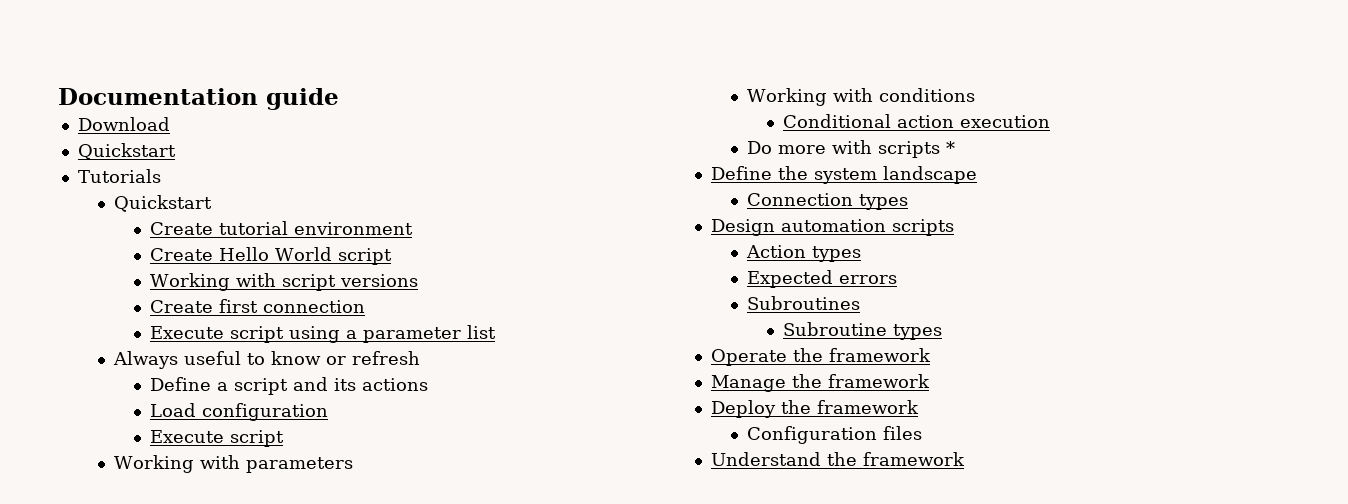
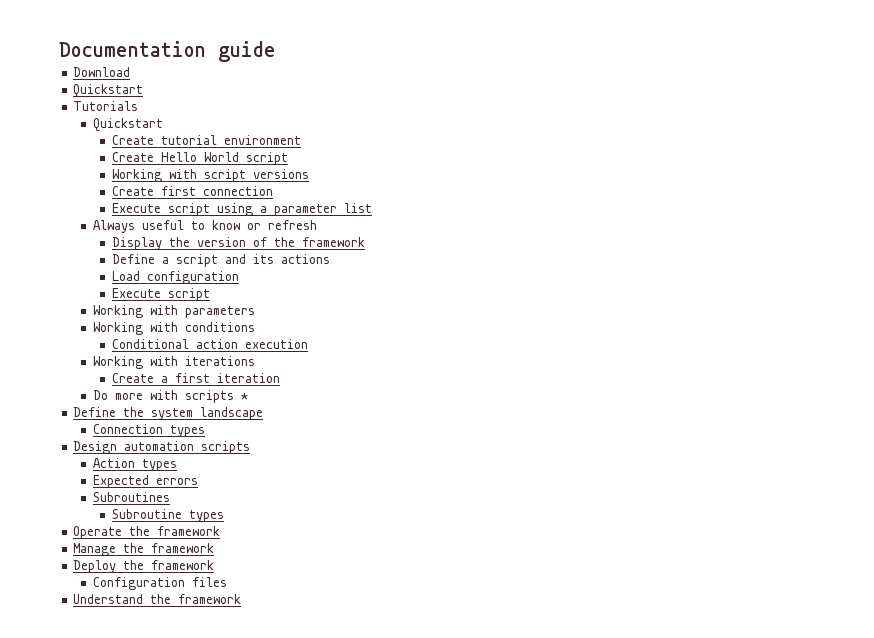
+ Display the version of the framework
+ Working with iterations
+ Create a first iteration

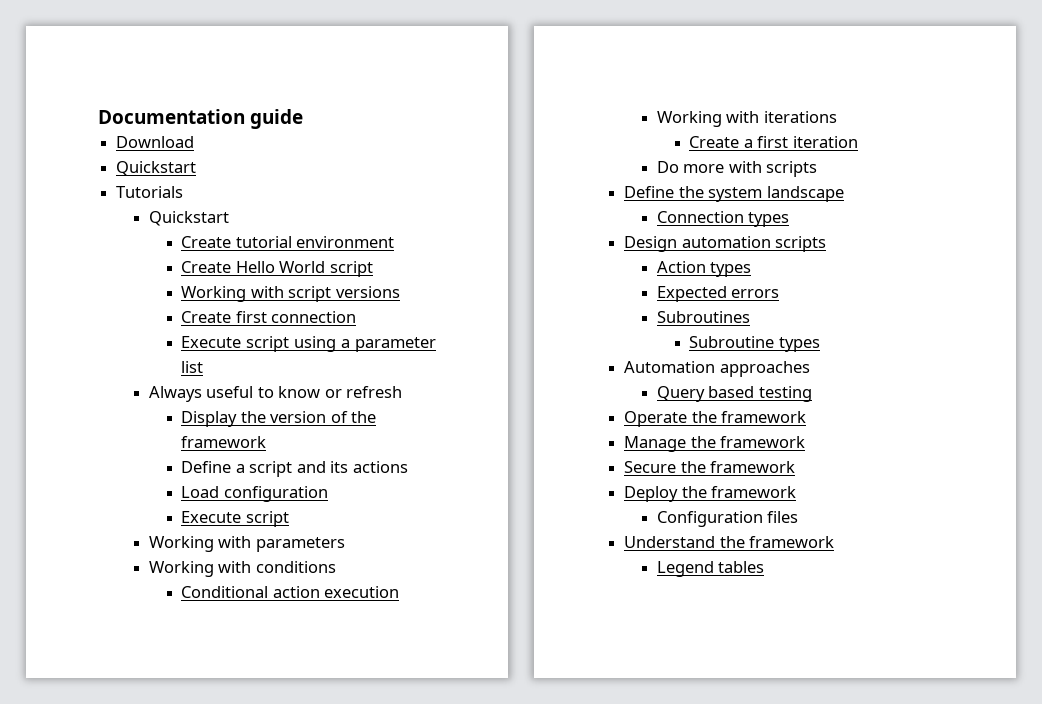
- Do more with scripts *
+ Do more with scripts
+ Automation approaches
+ Query based testing
+ Secure the framework
+ Legend tables

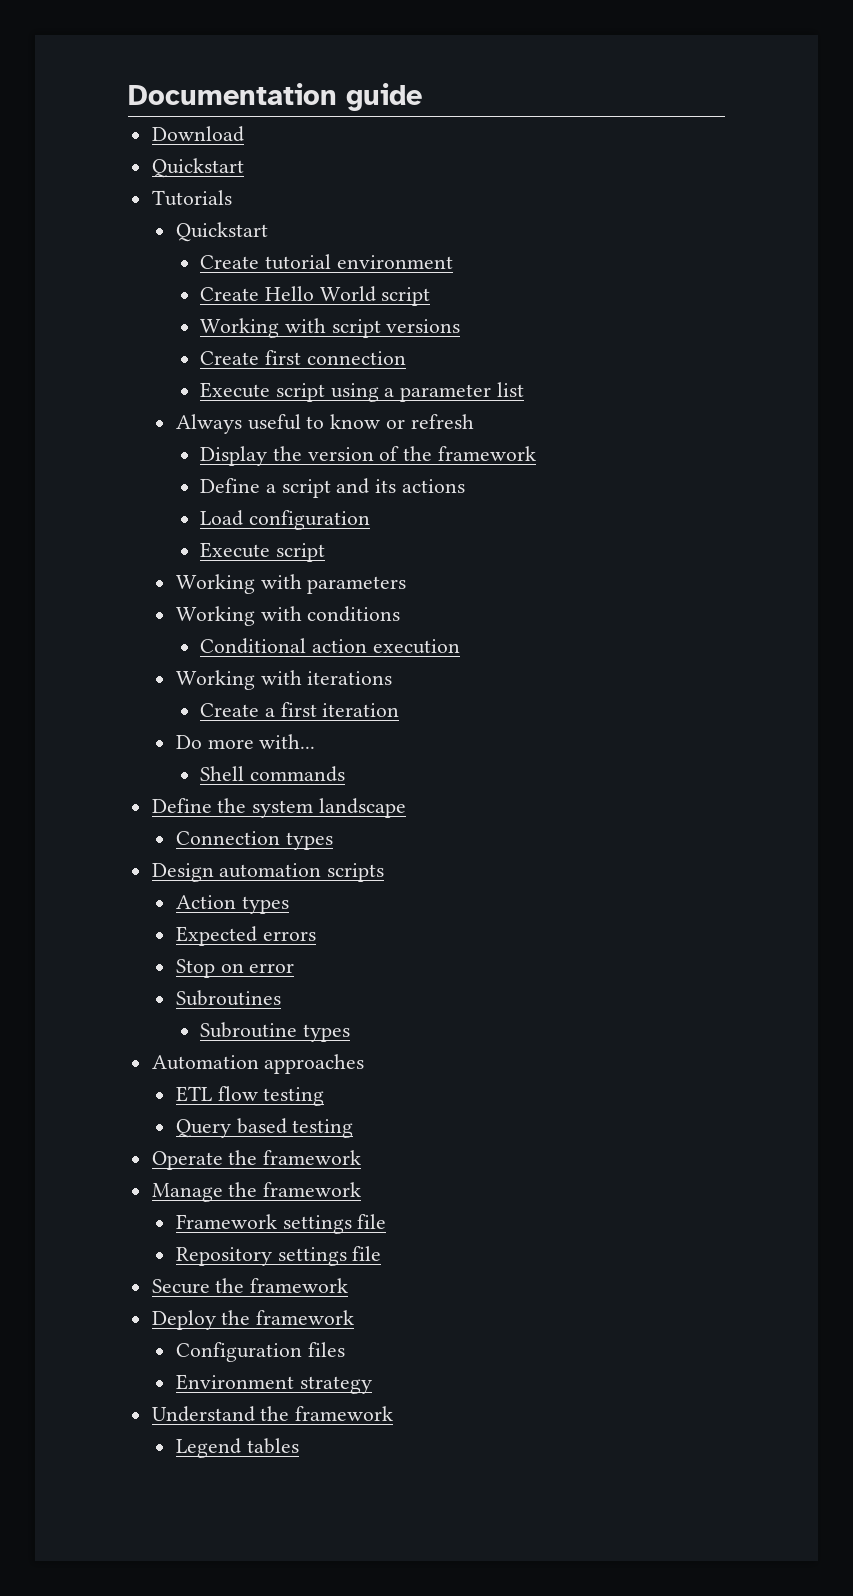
- Do more with scripts
+ Do more with...
+ Shell commands
+ Stop on error
+ ETL flow testing
+ Framework settings file
+ Repository settings file
+ Environment strategy

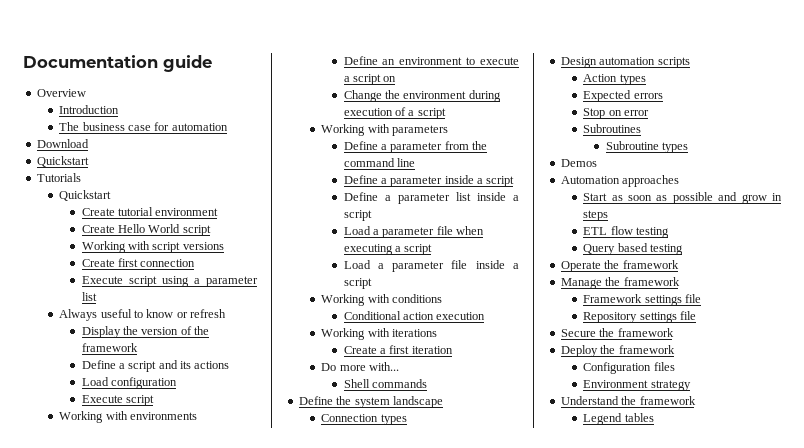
+ Overview
+ Introduction
+ The business case for automation
+ Working with environments
+ Define an environment to execute a script on
+ Change the environment during execution of a script
  Working with parameters
+ Define a parameter from the command line
+ Define a parameter inside a script
+ Define a parameter list inside a script
+ Load a parameter file when executing a script
+ Load a parameter file inside a script
+ Demos
+ Start as soon as possible and grow in steps

